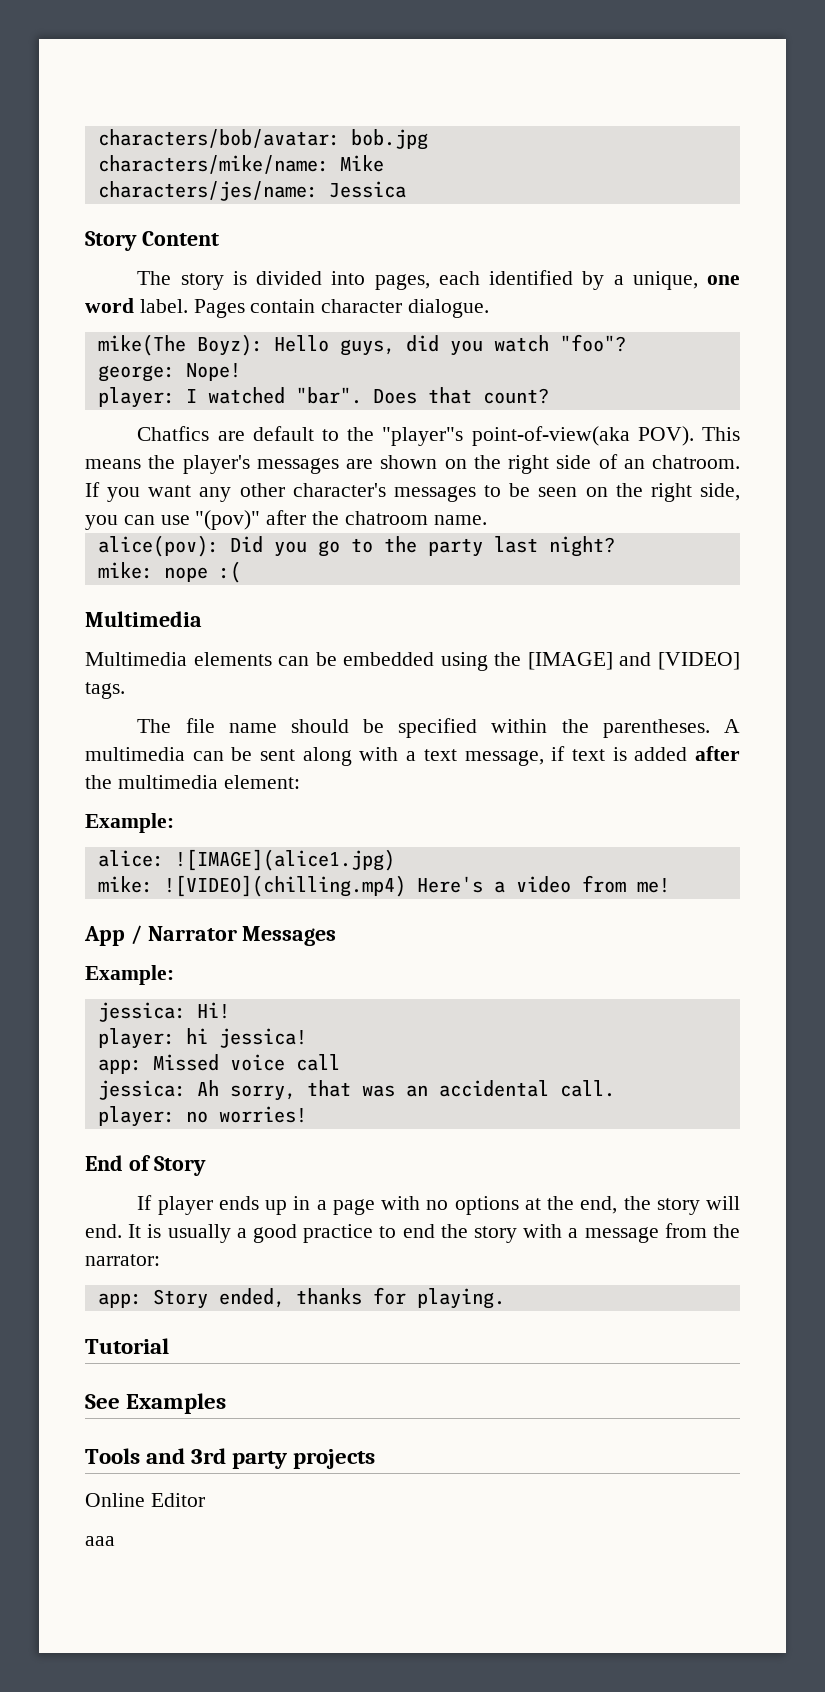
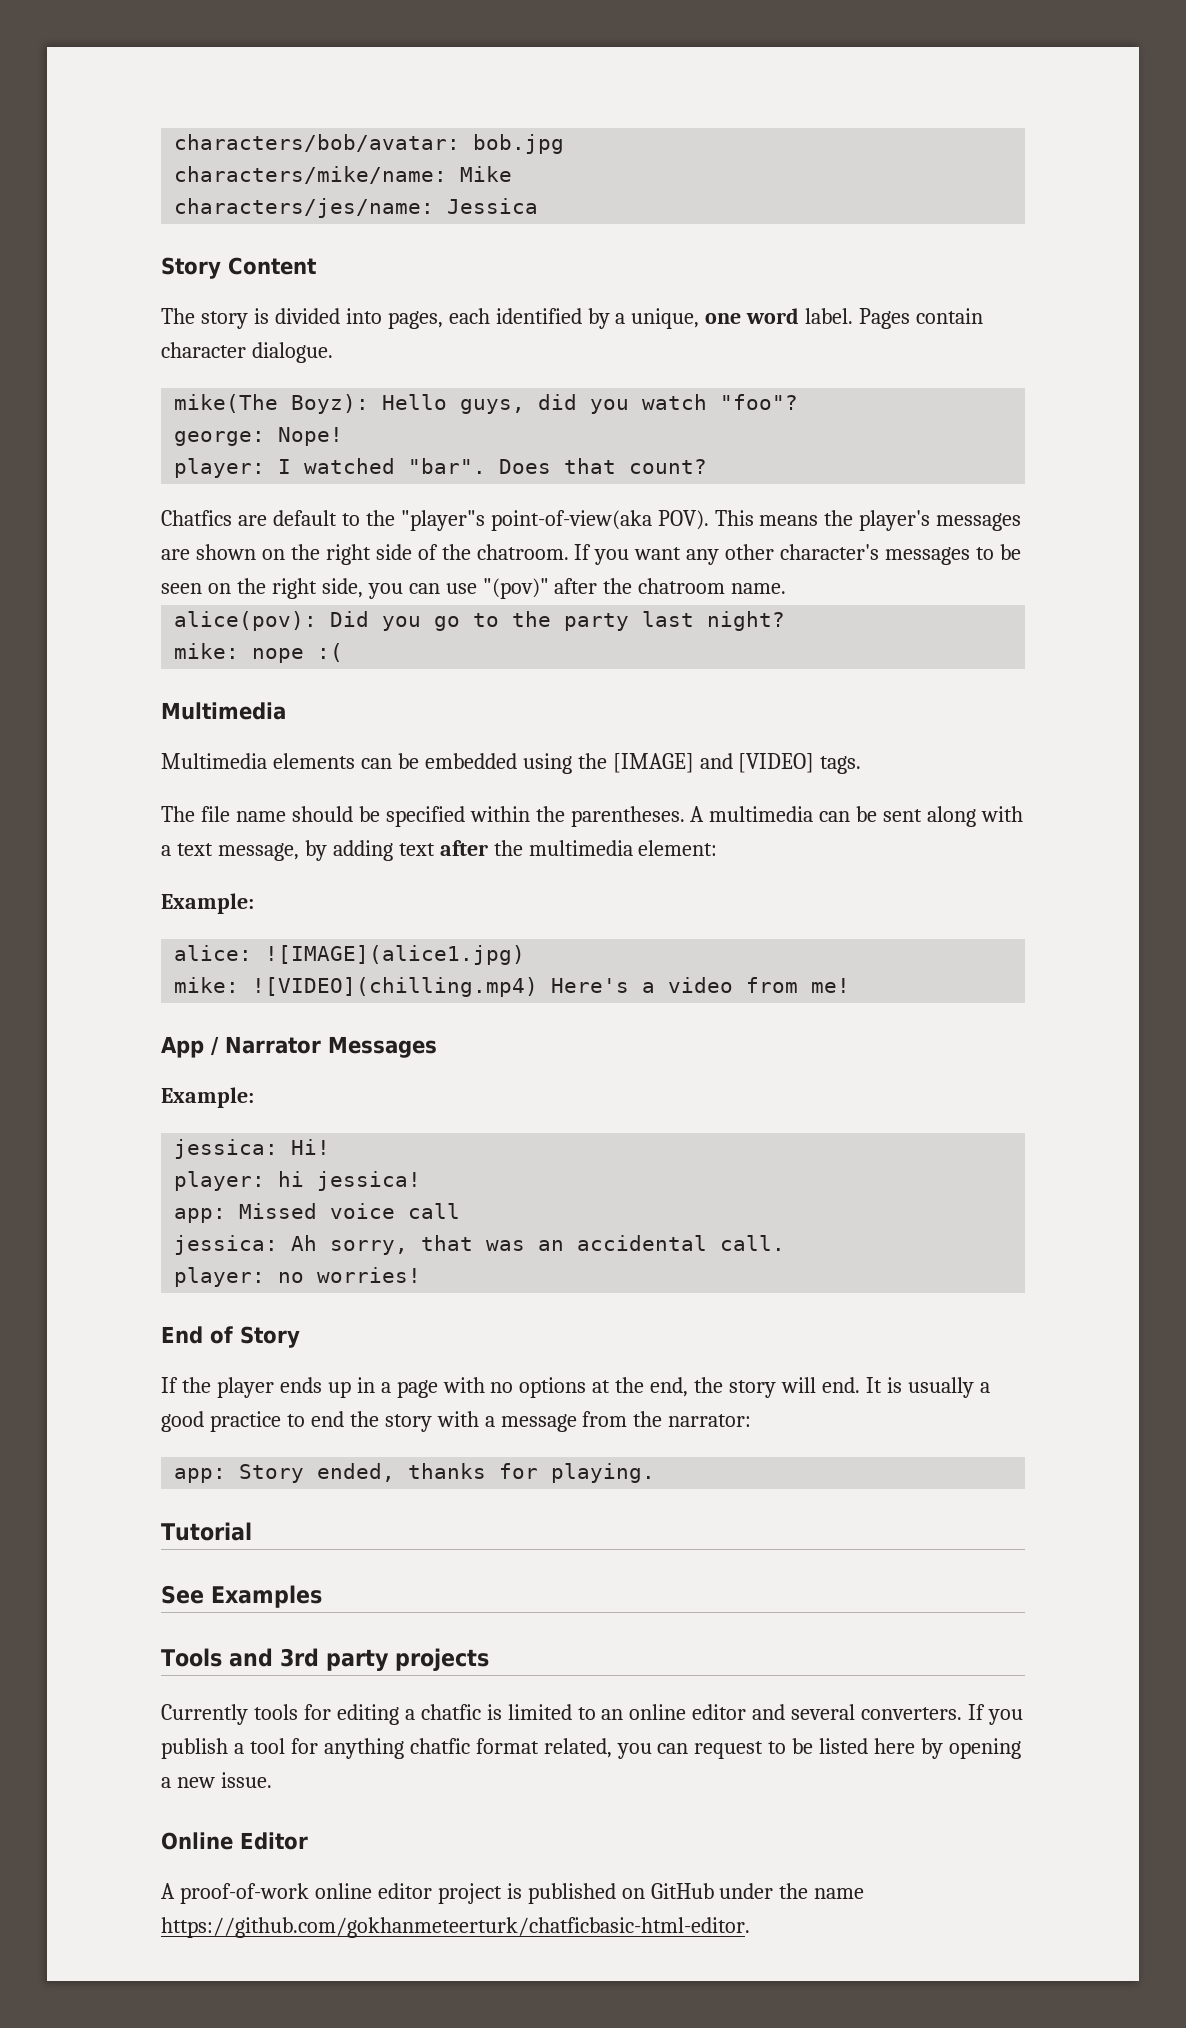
- This means the player's messages are shown on the right side of an chatroom.
+ This means the player's messages are shown on the right side of the chatroom.
- A multimedia can be sent along with a text message, if text is added after the multimedia element:
+ A multimedia can be sent along with a text message, by adding text after the multimedia element:
- If player ends up in a page with no options at the end, the story will end.
+ If the player ends up in a page with no options at the end, the story will end.
+ Currently tools for editing a chatfic is limited to an online editor and several converters. If you publish a tool for anything chatfic format related, you can request to be listed here by opening a new issue.
  Online Editor
- aaa
+ A proof-of-work online editor project is published on GitHub under the name https://github.com/gokhanmeteerturk/chatficbasic-html-editor.

